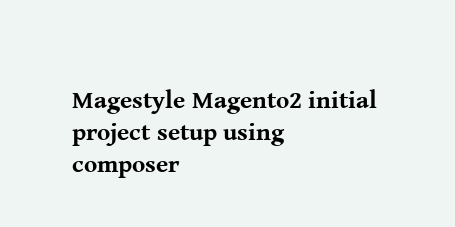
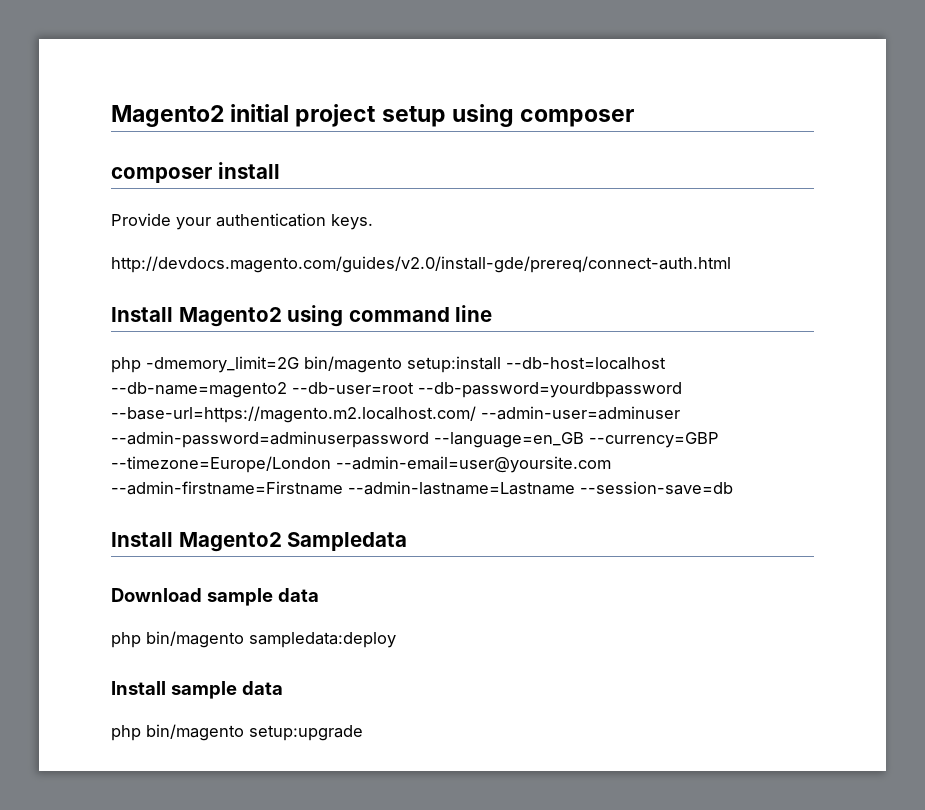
- Magestyle Magento2 initial project setup using composer
+ Magento2 initial project setup using composer
+ composer install
+ Provide your authentication keys.
+ http://devdocs.magento.com/guides/v2.0/install-gde/prereq/connect-auth.html
+ Install Magento2 using command line
+ php -dmemory_limit=2G bin/magento setup:install --db-host=localhost --db-name=magento2 --db-user=root --db-password=yourdbpassword --base-url=https://magento.m2.localhost.com/ --admin-user=adminuser --admin-password=adminuserpassword --language=en_GB --currency=GBP --timezone=Europe/London --admin-email=user@yoursite.com --admin-firstname=Firstname --admin-lastname=Lastname --session-save=db
+ Install Magento2 Sampledata
+ Download sample data
+ php bin/magento sampledata:deploy
+ Install sample data
+ php bin/magento setup:upgrade

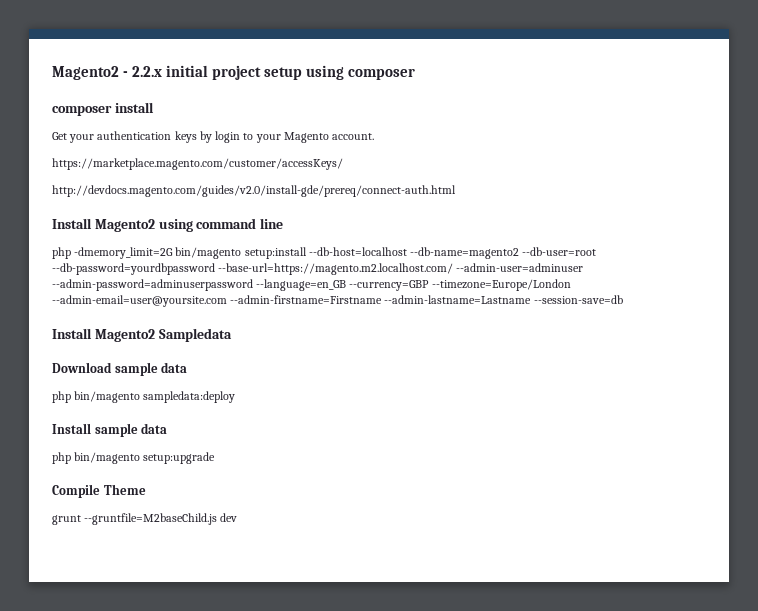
- Magento2 initial project setup using composer
+ Magento2 - 2.2.x initial project setup using composer
- Provide your authentication keys.
+ Get your authentication keys by login to your Magento account.
+ https://marketplace.magento.com/customer/accessKeys/
+ Compile Theme
+ grunt --gruntfile=M2baseChild.js dev

